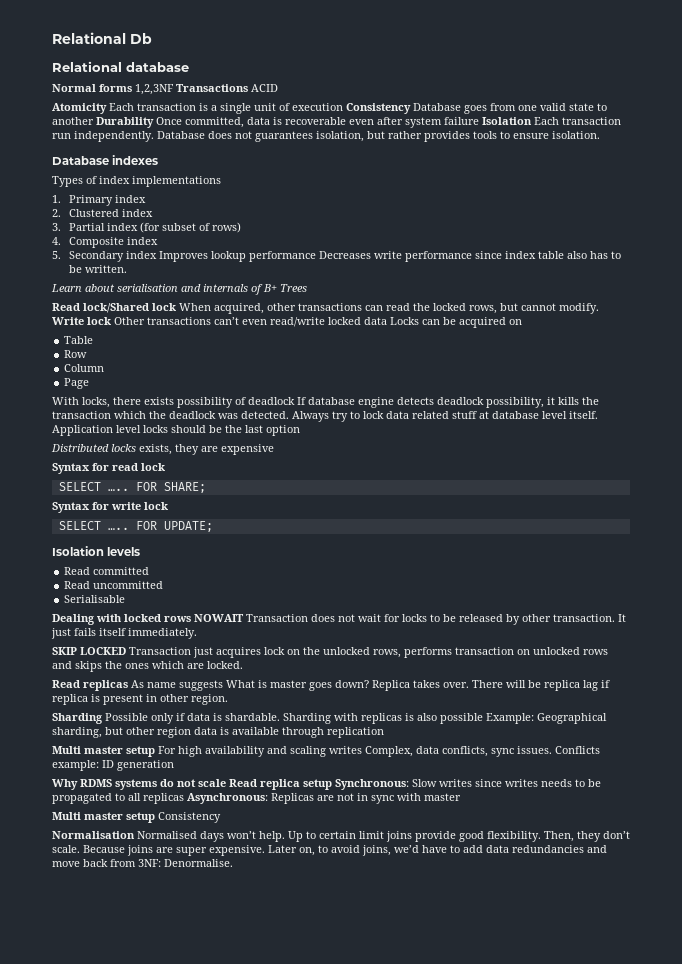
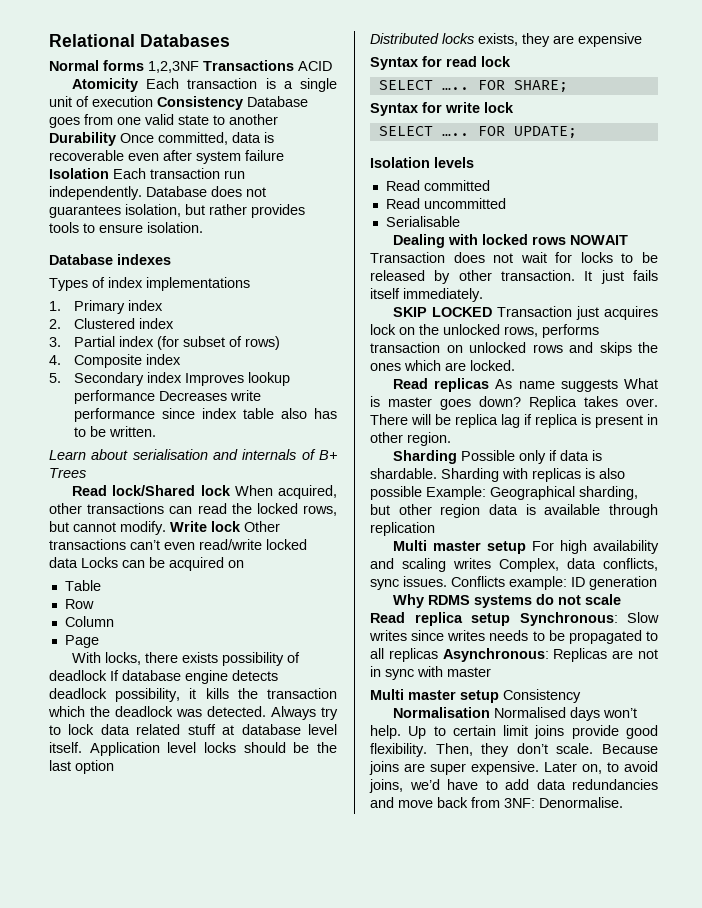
- Relational Db
- Relational database
+ Relational Databases

